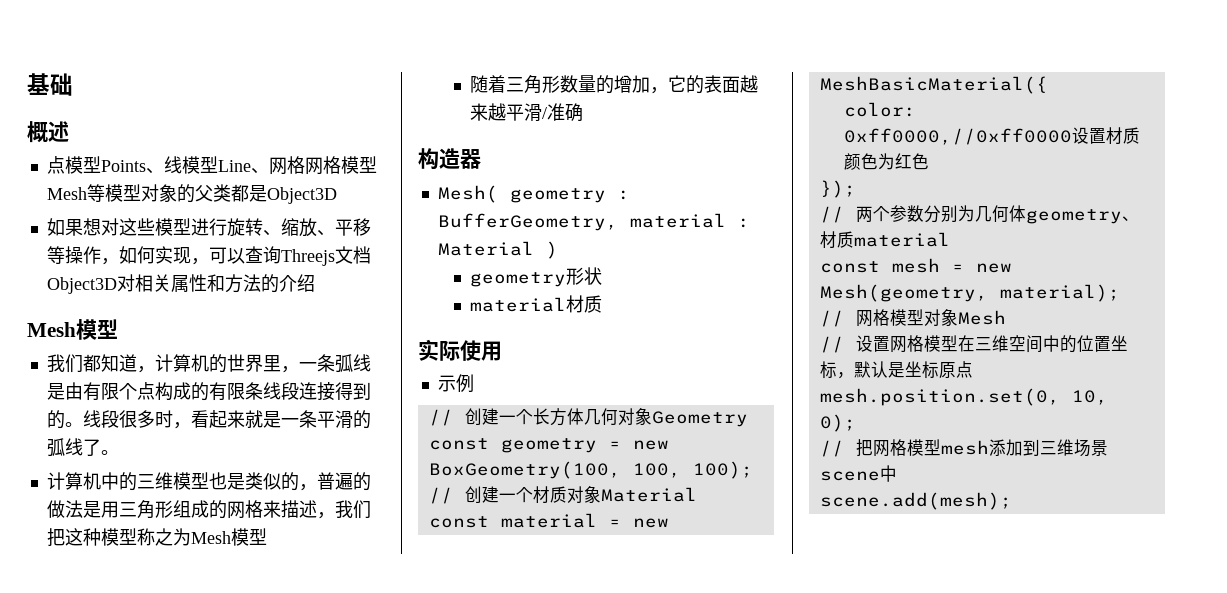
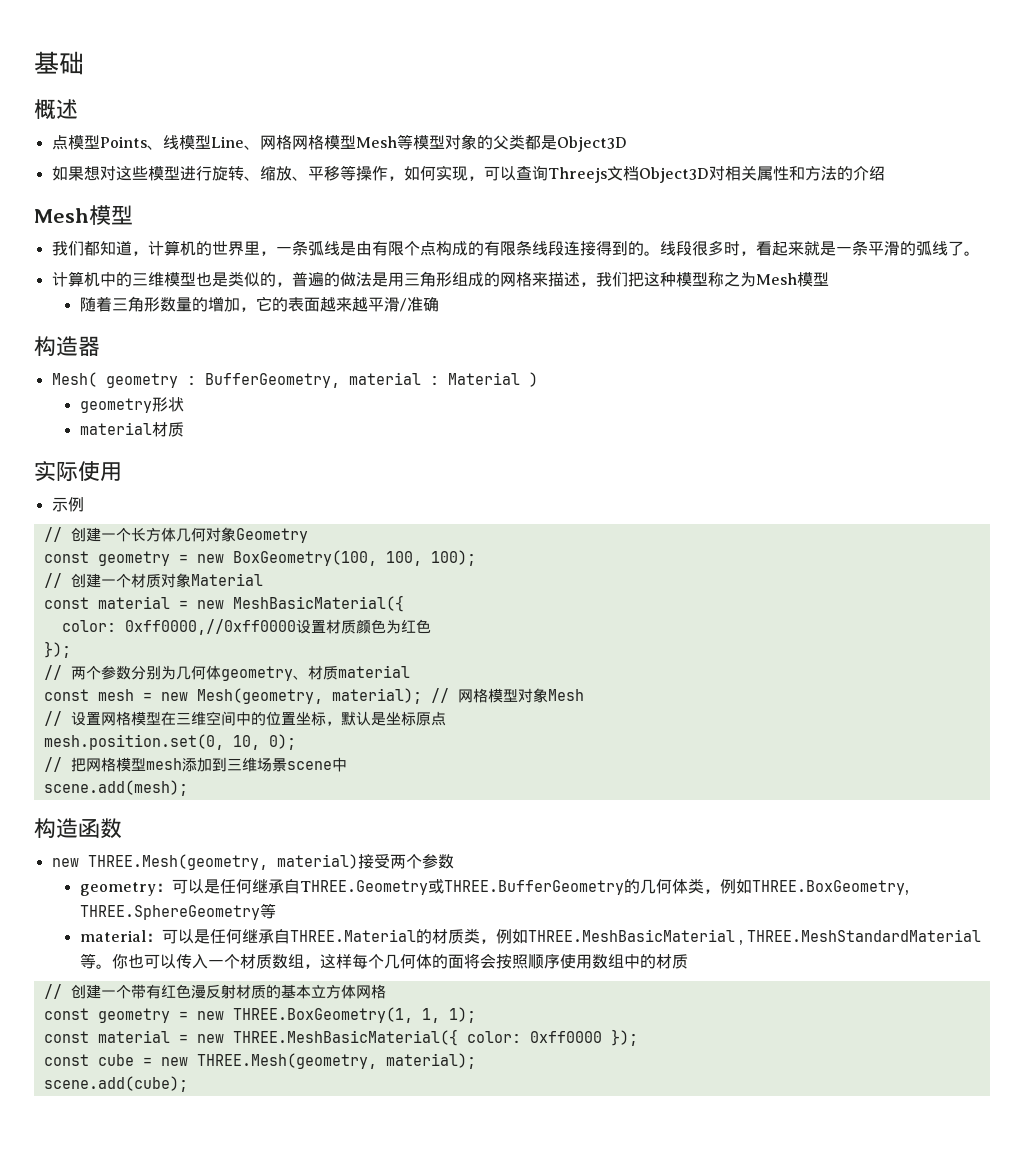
+ 构造函数
+ new THREE.Mesh(geometry, material)接受两个参数
+ geometry：可以是任何继承自THREE.Geometry或THREE.BufferGeometry的几何体类，例如THREE.BoxGeometry, THREE.SphereGeometry等
+ material：可以是任何继承自THREE.Material的材质类，例如THREE.MeshBasicMaterial , THREE.MeshStandardMaterial等。你也可以传入一个材质数组，这样每个几何体的面将会按照顺序使用数组中的材质
+ // 创建一个带有红色漫反射材质的基本立方体网格
+ const geometry = new THREE.BoxGeometry(1, 1, 1);
+ const material = new THREE.MeshBasicMaterial({ color: 0xff0000 });
+ const cube = new THREE.Mesh(geometry, material);
+ scene.add(cube);

